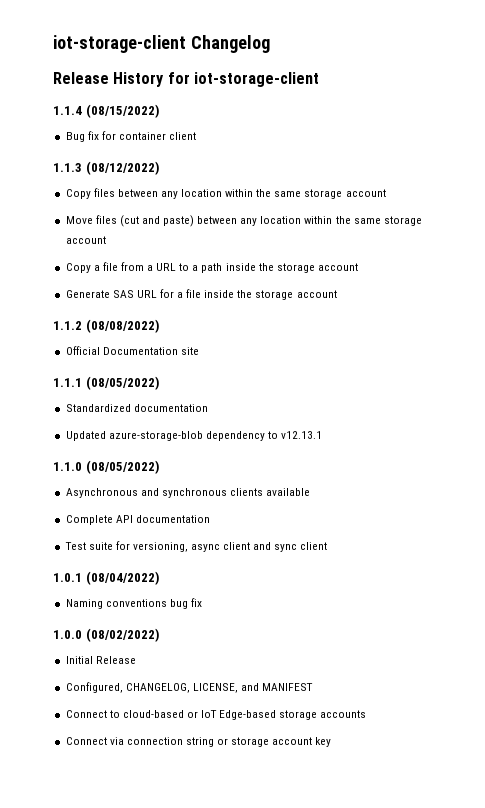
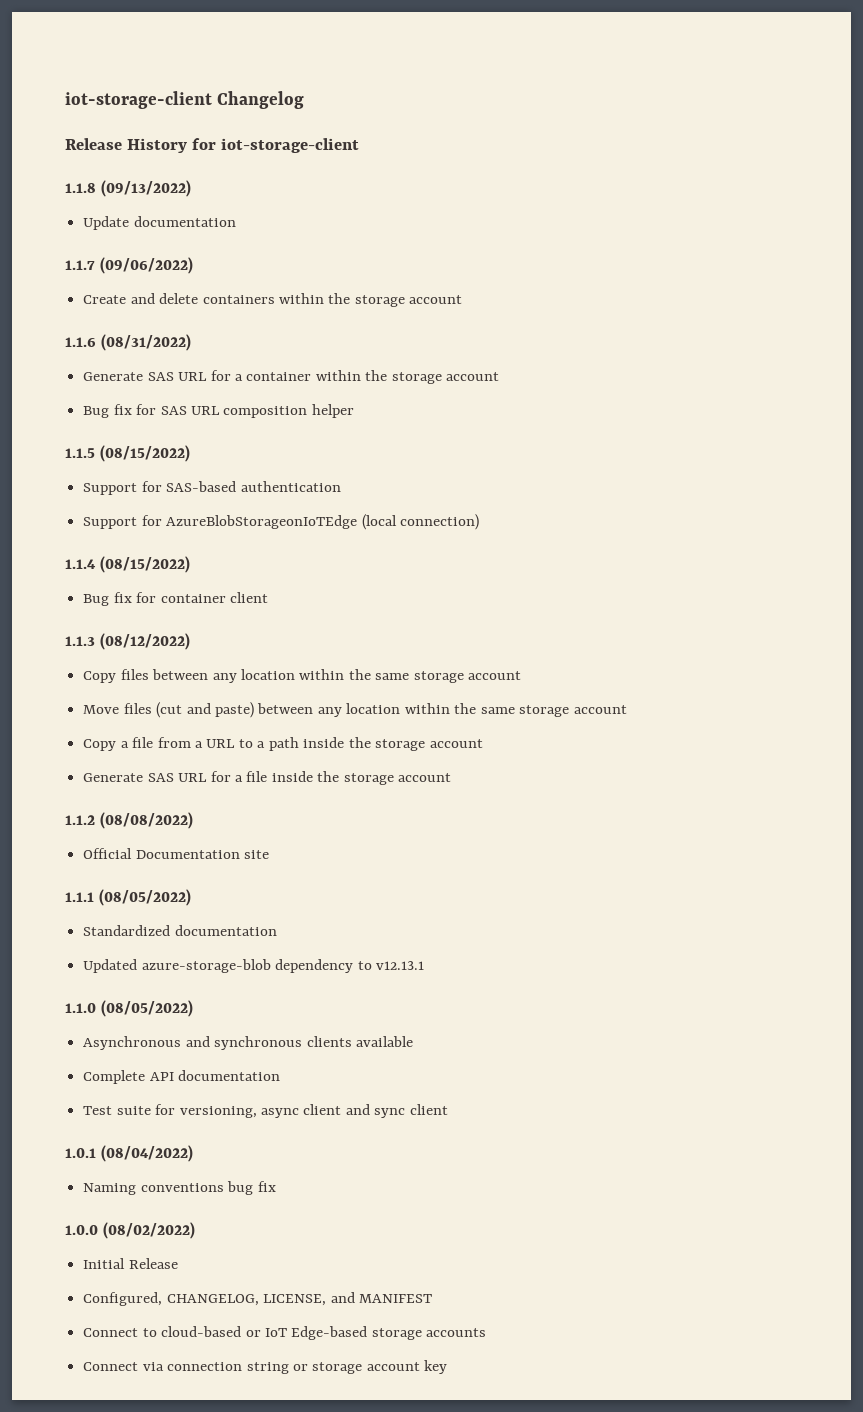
+ 1.1.8 (09/13/2022)
+ Update documentation
+ 1.1.7 (09/06/2022)
+ Create and delete containers within the storage account
+ 1.1.6 (08/31/2022)
+ Generate SAS URL for a container within the storage account
+ Bug fix for SAS URL composition helper
+ 1.1.5 (08/15/2022)
+ Support for SAS-based authentication
+ Support for AzureBlobStorageonIoTEdge (local connection)

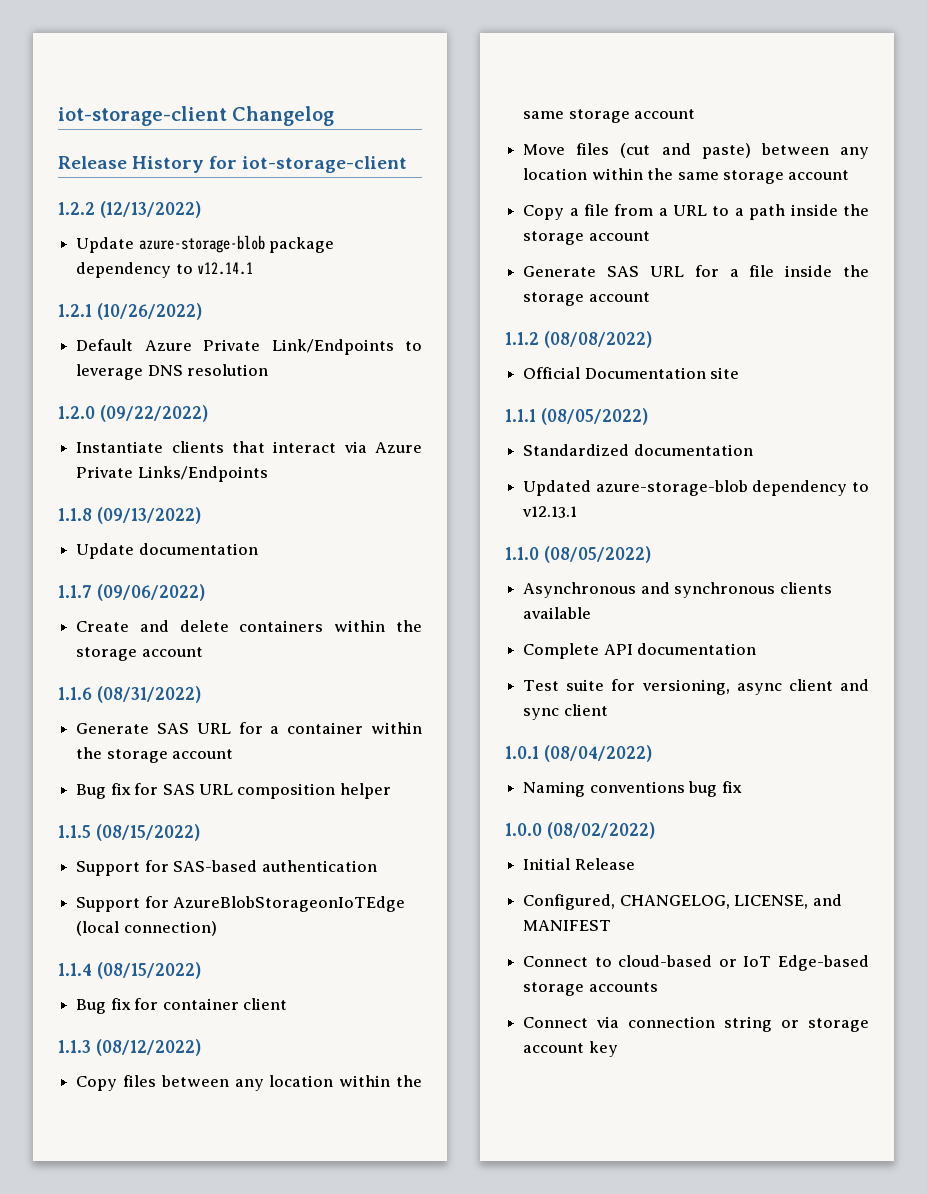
+ 1.2.2 (12/13/2022)
+ Update azure-storage-blob package dependency to v12.14.1
+ 1.2.1 (10/26/2022)
+ Default Azure Private Link/Endpoints to leverage DNS resolution
+ 1.2.0 (09/22/2022)
+ Instantiate clients that interact via Azure Private Links/Endpoints

